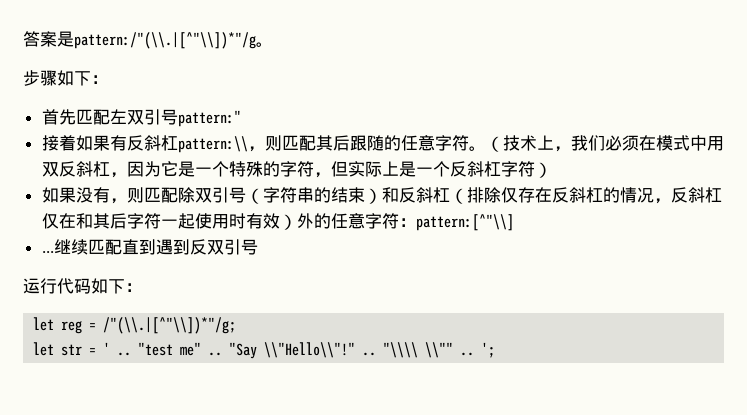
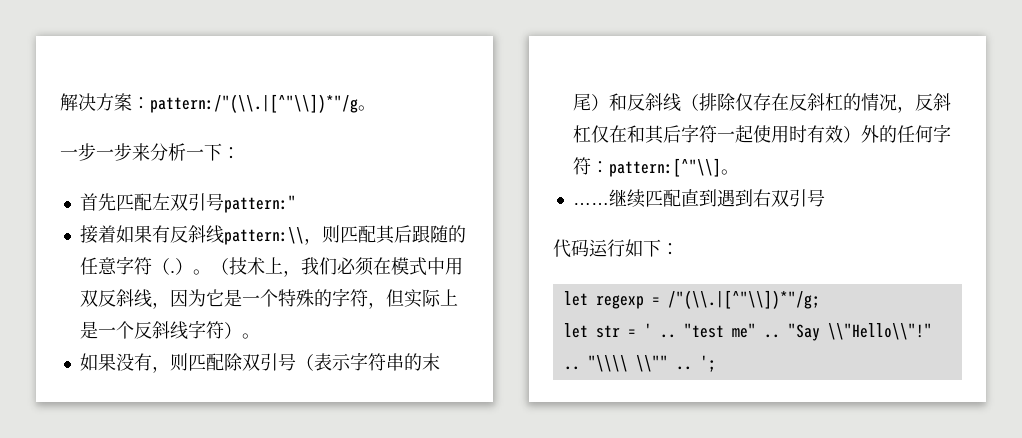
- 答案是pattern:/"(\\.|[^"\\])*"/g。
+ 解决方案：pattern:/"(\\.|[^"\\])*"/g。
- 步骤如下：
+ 一步一步来分析一下：
- 接着如果有反斜杠pattern:\\，则匹配其后跟随的任意字符。
+ 接着如果有反斜线pattern:\\，则匹配其后跟随的任意字符（.）。
- （技术上，我们必须在模式中用双反斜杠，因为它是一个特殊的字符，但实际上是一个反斜杠字符）
+ （技术上，我们必须在模式中用双反斜线，因为它是一个特殊的字符，但实际上是一个反斜线字符）。
- 如果没有，则匹配除双引号（字符串的结束）和反斜杠（排除仅存在反斜杠的情况，反斜杠仅在和其后字符一起使用时有效）外的任意字符：pattern:[^"\\]
- ...
+ 如果没有，则匹配除双引号（表示字符串的末尾）和反斜线（排除仅存在反斜杠的情况，反斜杠仅在和其后字符一起使用时有效）外的任何字符：pattern:[^"\\]。
+ ……
- 继续匹配直到遇到反双引号
+ 继续匹配直到遇到右双引号
- 运行代码如下：
+ 代码运行如下：
- let reg = /"(\\.|[^"\\])*"/g;
+ let regexp = /"(\\.|[^"\\])*"/g;

